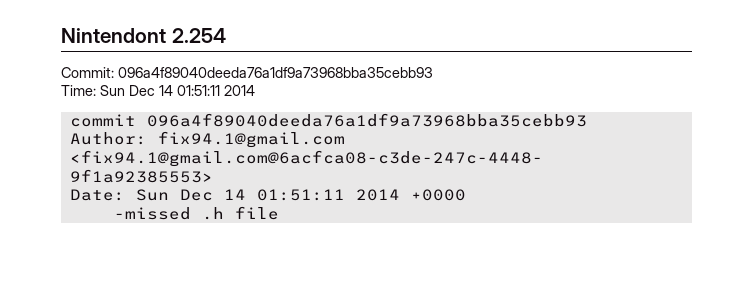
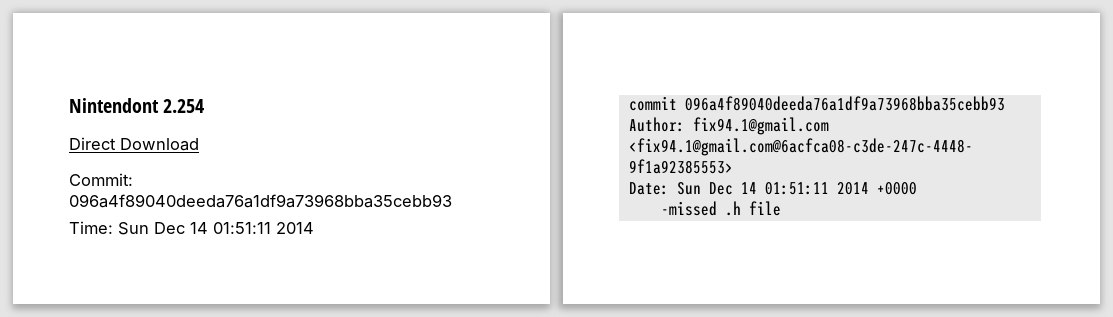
+ Direct Download

